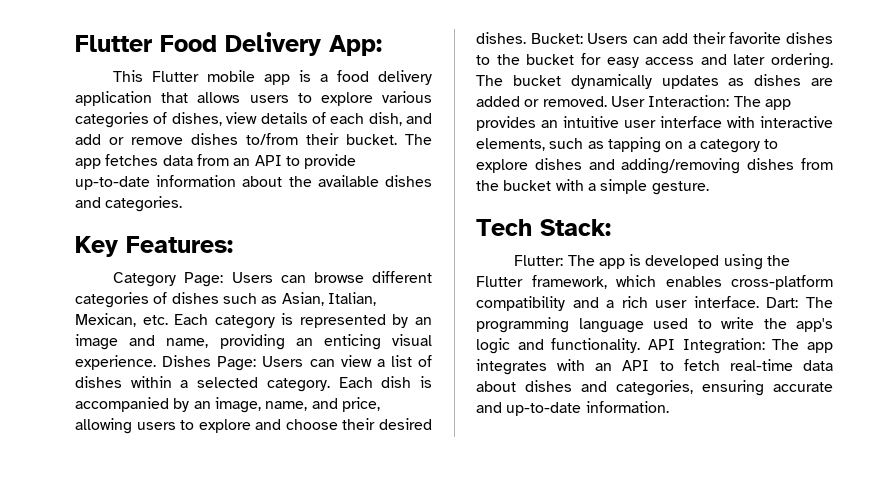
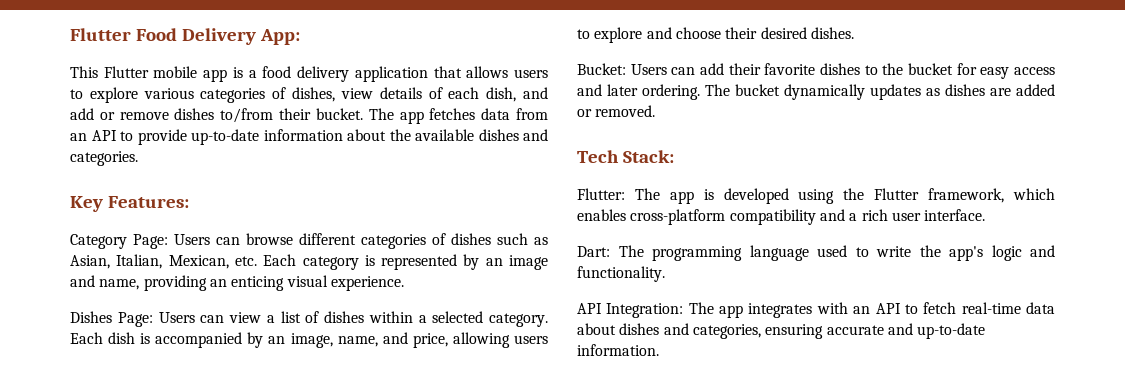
- Category Page: Users can browse different categories of dishes such as Asian, Italian, Mexican, etc. Each category is represented by an image and name, providing an enticing visual experience. Dishes Page: Users can view a list of dishes within a selected category.
+ Category Page: Users can browse different categories of dishes such as Asian, Italian, Mexican, etc. Each category is represented by an image and name, providing an enticing visual experience.
+ Dishes Page: Users can view a list of dishes within a selected category.
- Each dish is accompanied by an image, name, and price, allowing users to explore and choose their desired dishes. Bucket: Users can add their favorite dishes to the bucket for easy access and later ordering.
+ Each dish is accompanied by an image, name, and price, allowing users to explore and choose their desired dishes.
+ Bucket: Users can add their favorite dishes to the bucket for easy access and later ordering.
- User Interaction: The app provides an intuitive user interface with interactive elements, such as tapping on a category to explore dishes and adding/removing dishes from the bucket with a simple gesture.
- Flutter: The app is developed using the Flutter framework, which enables cross-platform compatibility and a rich user interface. Dart: The programming language used to write the app's logic and functionality. API Integration: The app integrates with an API to fetch real-time data about dishes and categories, ensuring accurate and up-to-date information.
+ Flutter: The app is developed using the Flutter framework, which enables cross-platform compatibility and a rich user interface.
+ Dart: The programming language used to write the app's logic and functionality.
+ API Integration: The app integrates with an API to fetch real-time data about dishes and categories, ensuring accurate and up-to-date information.

